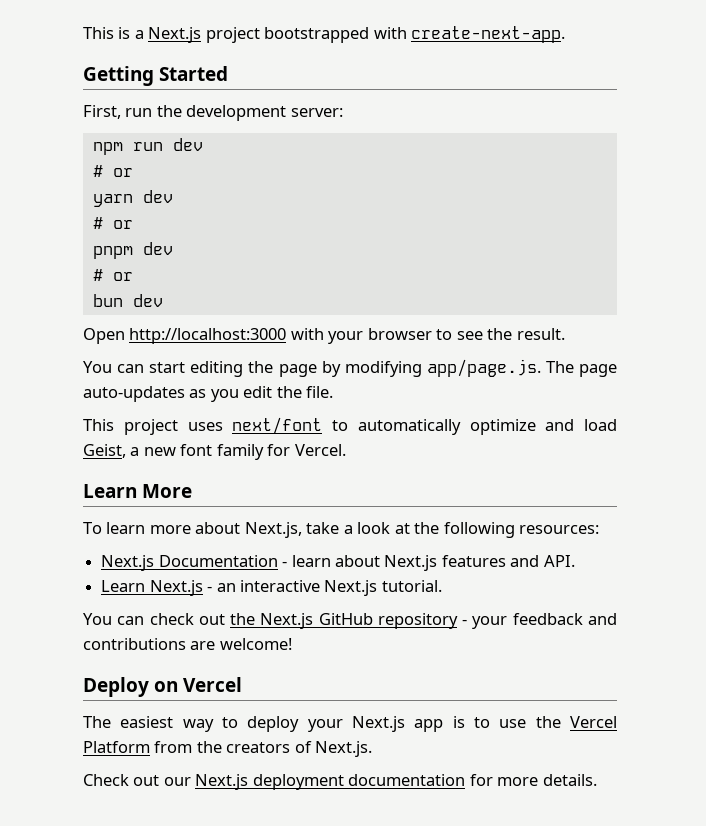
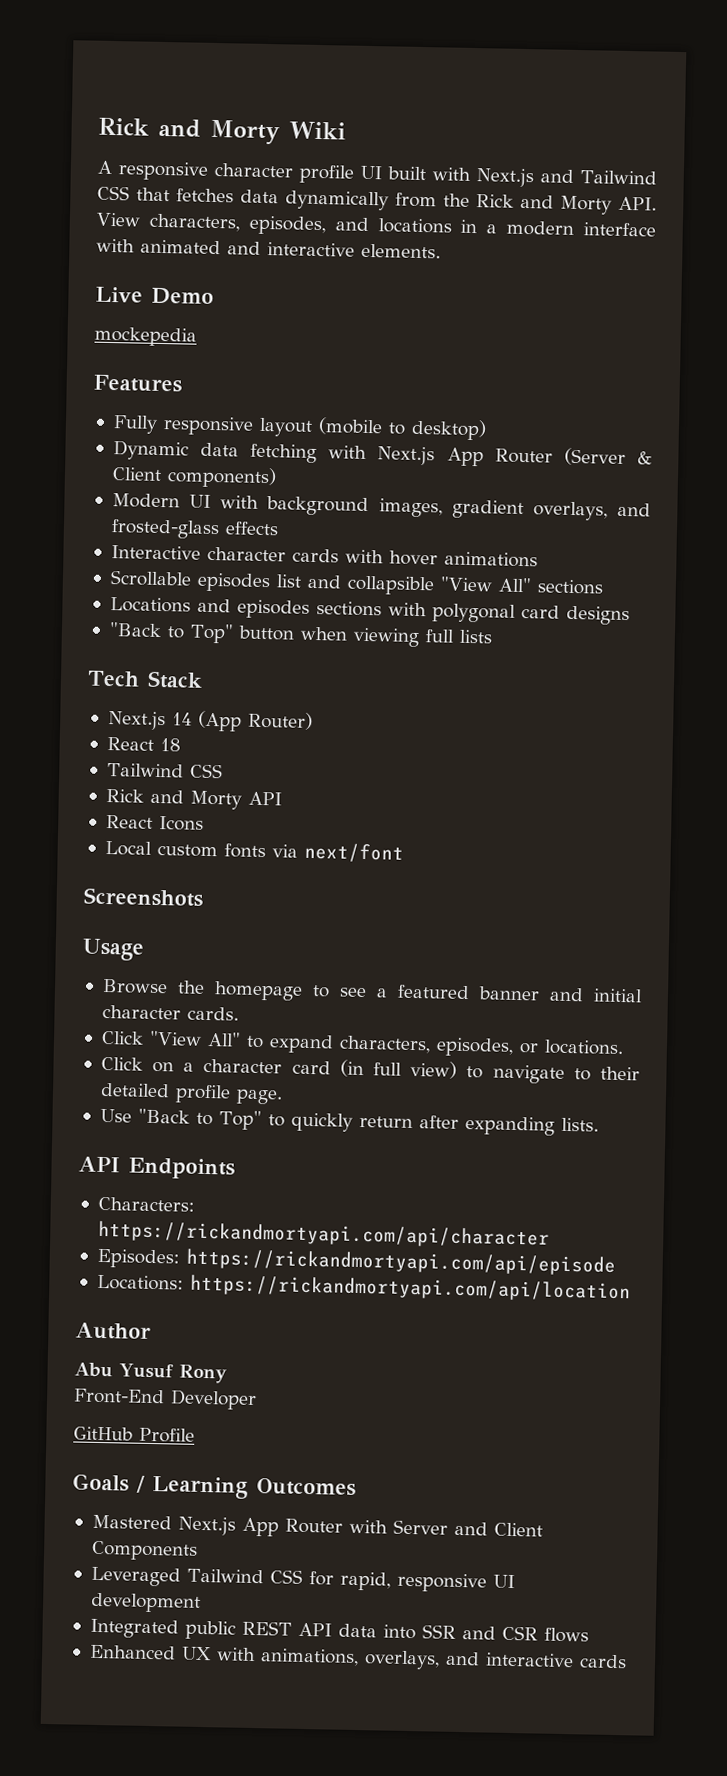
- This is a Next.js project bootstrapped with create-next-app.
- Getting Started
- First, run the development server:
- npm run dev
- # or
- yarn dev
- # or
- pnpm dev
- # or
- bun dev
- Open http://localhost:3000 with your browser to see the result.
- You can start editing the page by modifying app/page.js. The page auto-updates as you edit the file.
- This project uses next/font to automatically optimize and load Geist, a new font family for Vercel.
- Learn More
- To learn more about Next.js, take a look at the following resources:
- Next.js Documentation - learn about Next.js features and API.
- Learn Next.js - an interactive Next.js tutorial.
- You can check out the Next.js GitHub repository - your feedback and contributions are welcome!
- Deploy on Vercel
- The easiest way to deploy your Next.js app is to use the Vercel Platform from the creators of Next.js.
- Check out our Next.js deployment documentation for more details.
+ Rick and Morty Wiki
+ A responsive character profile UI built with Next.js and Tailwind CSS that fetches data dynamically from the Rick and Morty API. View characters, episodes, and locations in a modern interface with animated and interactive elements.
+ Live Demo
+ mockepedia
+ Features
+ Fully responsive layout (mobile to desktop)
+ Dynamic data fetching with Next.js App Router (Server & Client components)
+ Modern UI with background images, gradient overlays, and frosted-glass effects
+ Interactive character cards with hover animations
+ Scrollable episodes list and collapsible "View All" sections
+ Locations and episodes sections with polygonal card designs
+ "Back to Top" button when viewing full lists
+ Tech Stack
+ Next.js 14 (App Router)
+ React 18
+ Tailwind CSS
+ Rick and Morty API
+ React Icons
+ Local custom fonts via next/font
+ Screenshots
+ Usage
+ Browse the homepage to see a featured banner and initial character cards.
+ Click "View All" to expand characters, episodes, or locations.
+ Click on a character card (in full view) to navigate to their detailed profile page.
+ Use "Back to Top" to quickly return after expanding lists.
+ API Endpoints
+ Characters: https://rickandmortyapi.com/api/character
+ Episodes: https://rickandmortyapi.com/api/episode
+ Locations: https://rickandmortyapi.com/api/location
+ Author
+ Abu Yusuf Rony
+ Front-End Developer
+ GitHub Profile
+ Goals / Learning Outcomes
+ Mastered Next.js App Router with Server and Client Components
+ Leveraged Tailwind CSS for rapid, responsive UI development
+ Integrated public REST API data into SSR and CSR flows
+ Enhanced UX with animations, overlays, and interactive cards

